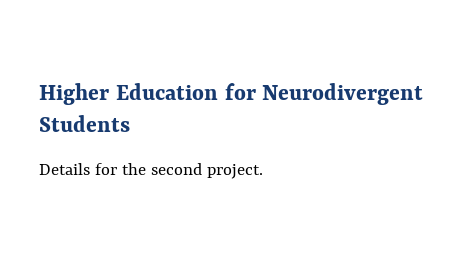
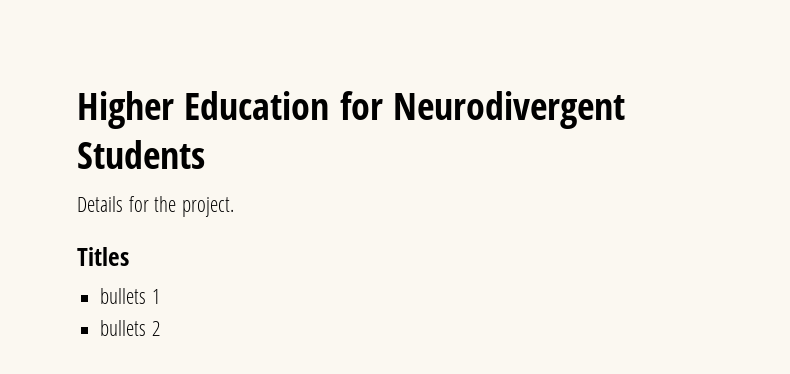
- Details for the second project.
+ Details for the project.
+ Titles
+ bullets 1
+ bullets 2

